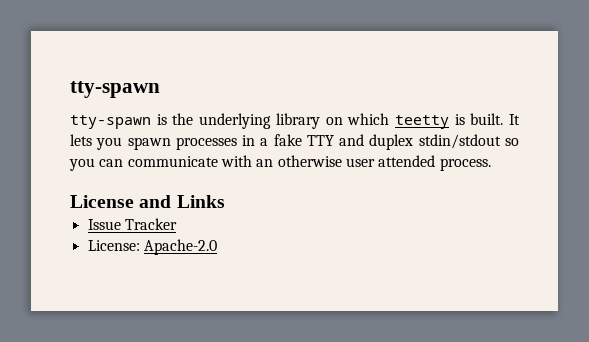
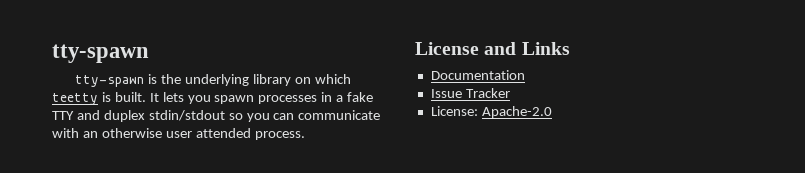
+ Documentation

